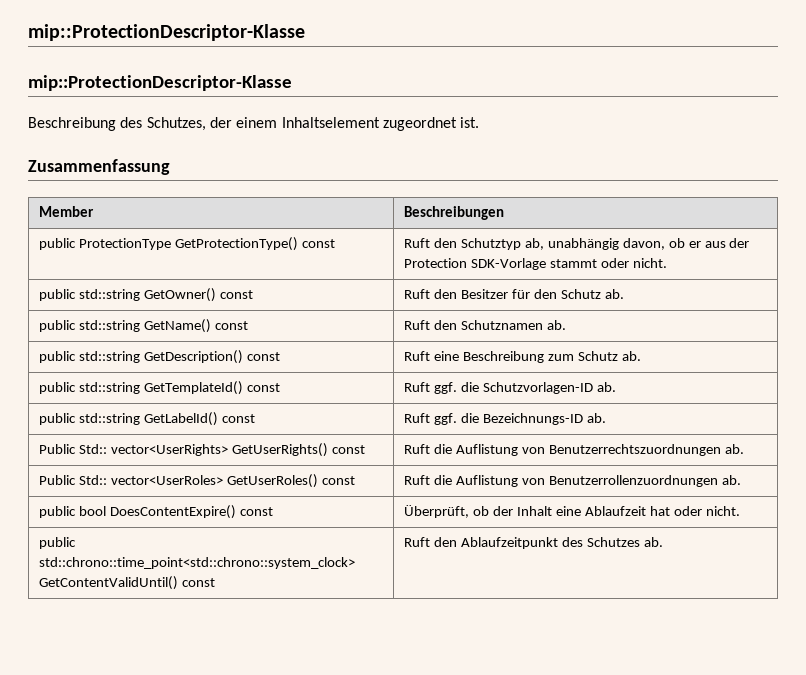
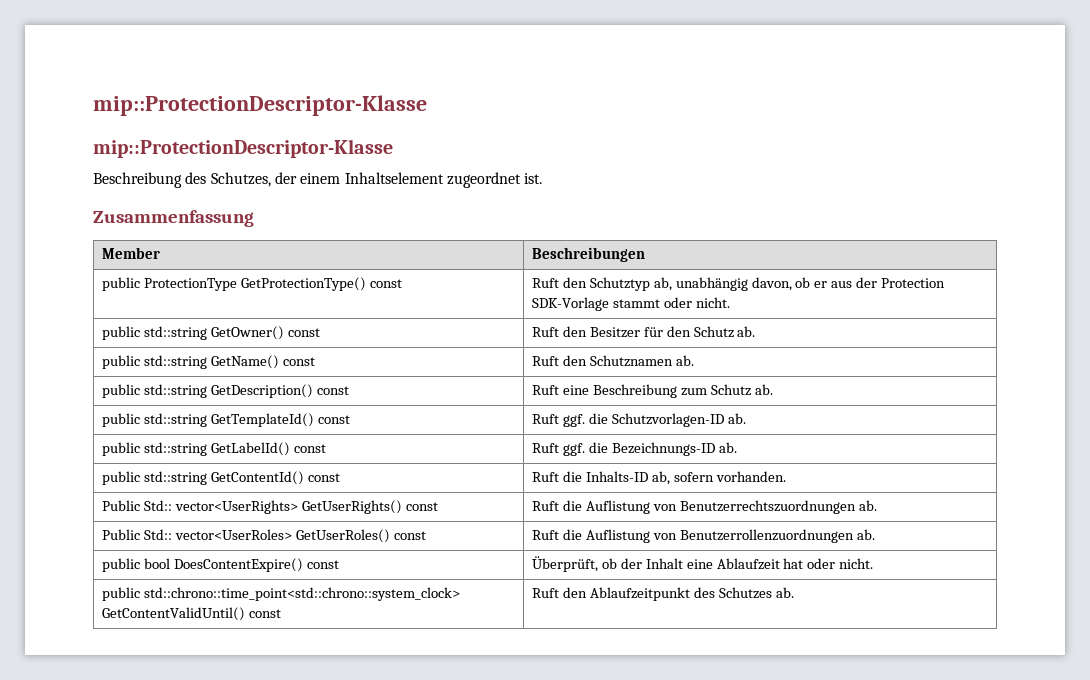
+ public std::string GetContentId() const | Ruft die Inhalts-ID ab, sofern vorhanden.

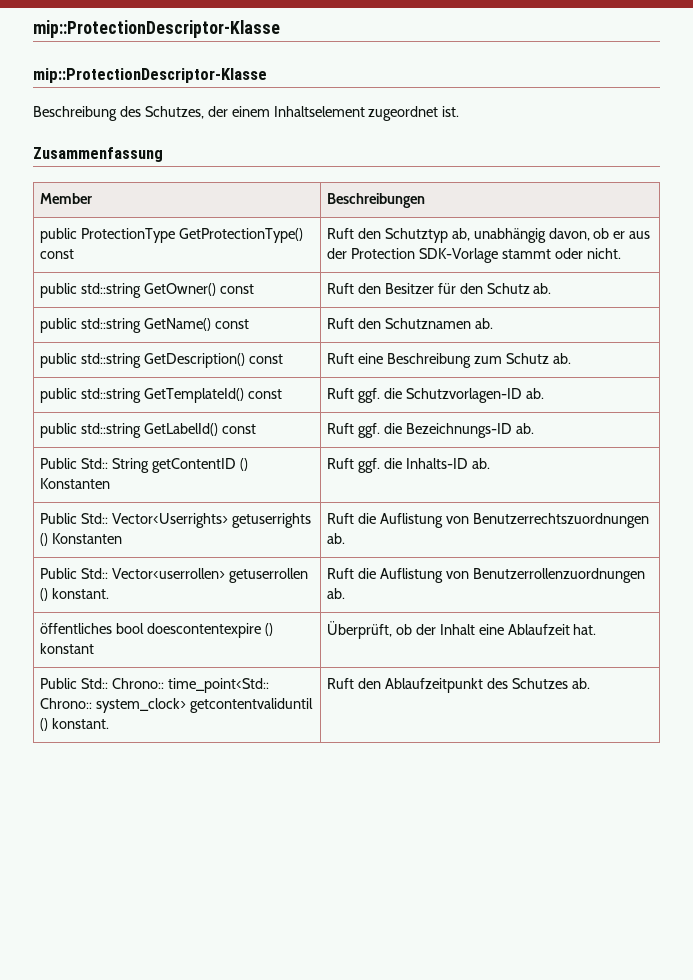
- public std::string GetContentId() const | Ruft die Inhalts-ID ab, sofern vorhanden.
- Public Std:: vector<UserRights> GetUserRights() const | Ruft die Auflistung von Benutzerrechtszuordnungen ab.
+ Public Std:: String getContentID () Konstanten | Ruft ggf. die Inhalts-ID ab.
+ Public Std:: Vector<Userrights> getuserrights () Konstanten | Ruft die Auflistung von Benutzerrechtszuordnungen ab.
- Public Std:: vector<UserRoles> GetUserRoles() const | Ruft die Auflistung von Benutzerrollenzuordnungen ab.
+ Public Std:: Vector<userrollen> getuserrollen () konstant. | Ruft die Auflistung von Benutzerrollenzuordnungen ab.
- public bool DoesContentExpire() const | Überprüft, ob der Inhalt eine Ablaufzeit hat oder nicht.
- public std::chrono::time_point<std::chrono::system_clock> GetContentValidUntil() const | Ruft den Ablaufzeitpunkt des Schutzes ab.
+ öffentliches bool doescontentexpire () konstant | Überprüft, ob der Inhalt eine Ablaufzeit hat.
+ Public Std:: Chrono:: time_point<Std:: Chrono:: system_clock> getcontentvaliduntil () konstant. | Ruft den Ablaufzeitpunkt des Schutzes ab.

